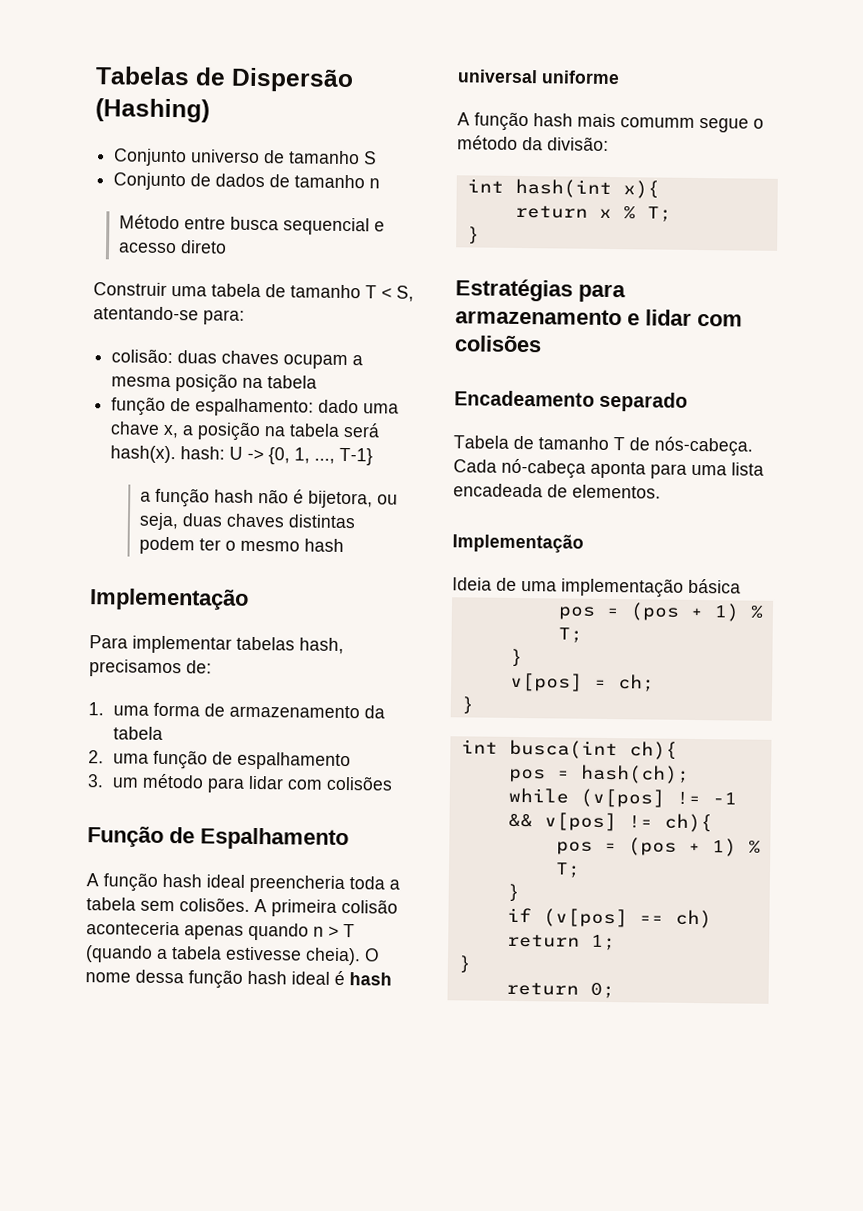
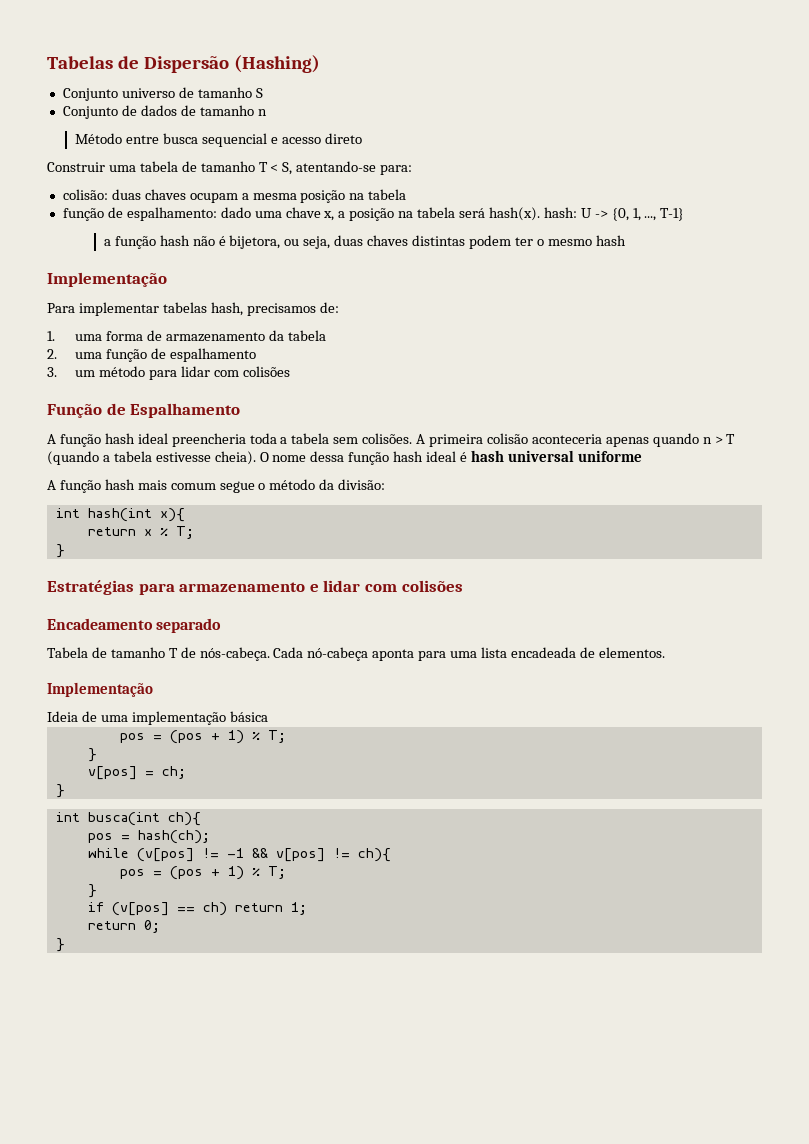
- A função hash mais comumm segue o método da divisão:
+ A função hash mais comum segue o método da divisão:
  if (v[pos] == ch) return 1;
- }
  return 0;
+ }

